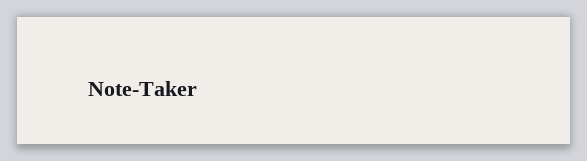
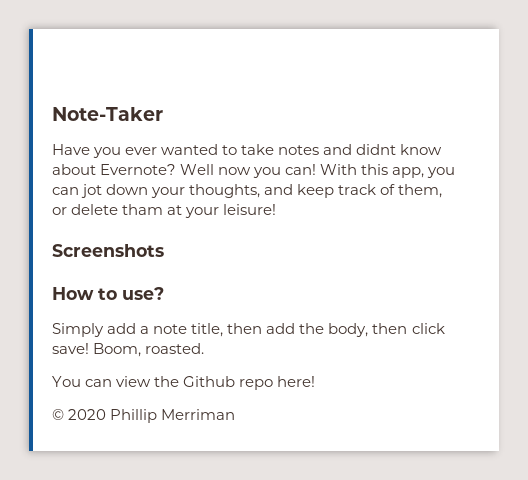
+ Have you ever wanted to take notes and didnt know about Evernote? Well now you can! With this app, you can jot down your thoughts, and keep track of them, or delete tham at your leisure!
+ Screenshots
+ How to use?
+ Simply add a note title, then add the body, then click save! Boom, roasted.
+ You can view the Github repo here!
+ © 2020 Phillip Merriman

